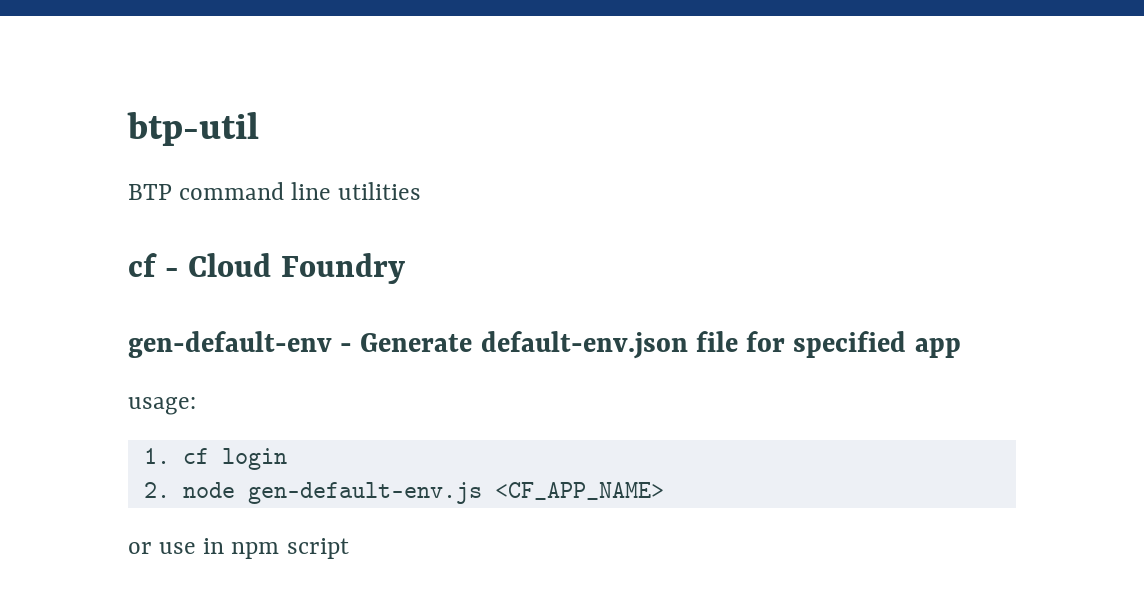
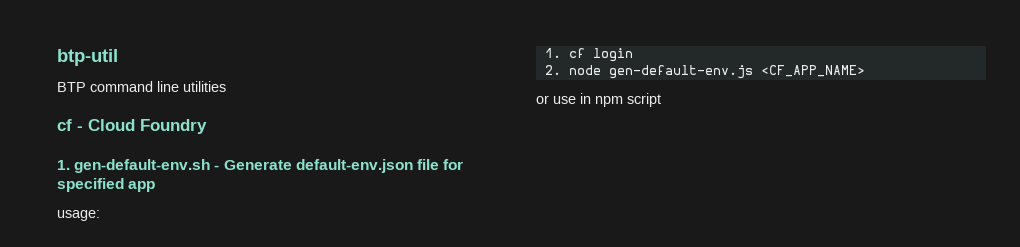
- gen-default-env - Generate default-env.json file for specified app
+ 1. gen-default-env.sh - Generate default-env.json file for specified app

